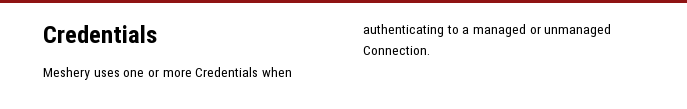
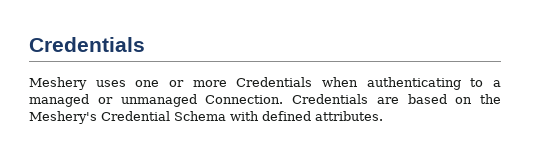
+ Credentials are based on the Meshery's Credential Schema with defined attributes.

